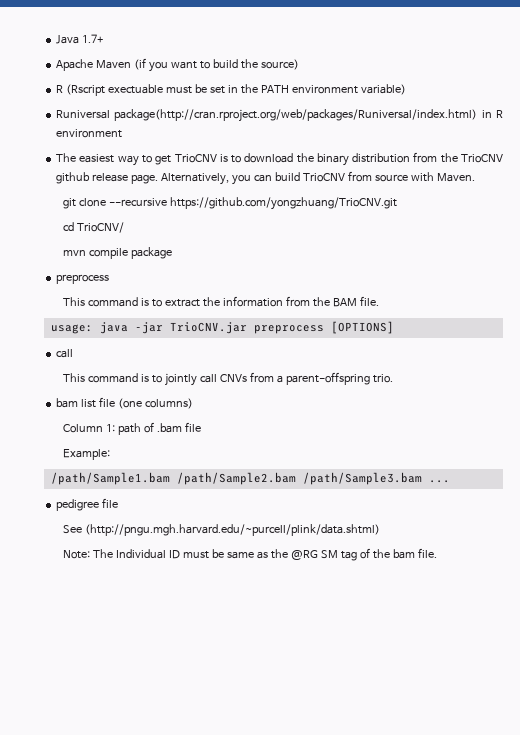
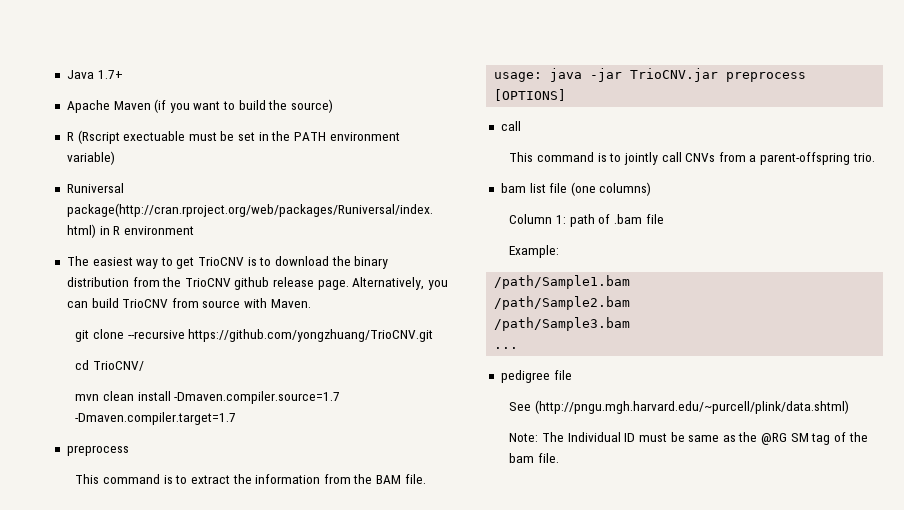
- mvn compile package
+ mvn clean install -Dmaven.compiler.source=1.7 -Dmaven.compiler.target=1.7
- /path/Sample1.bam /path/Sample2.bam /path/Sample3.bam ...
+ /path/Sample1.bam
+ /path/Sample2.bam
+ /path/Sample3.bam
+ ...

